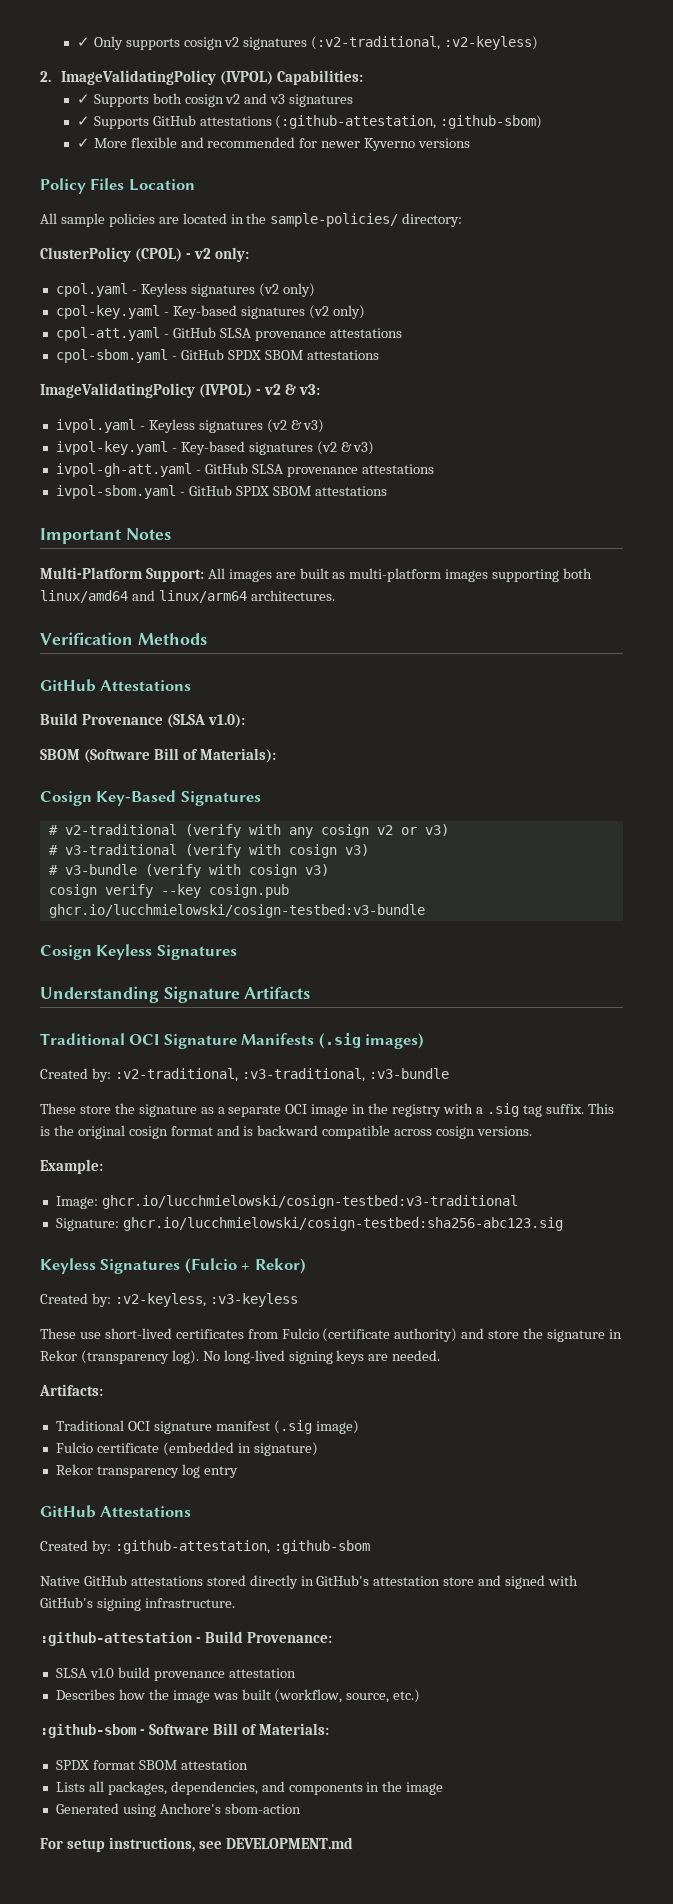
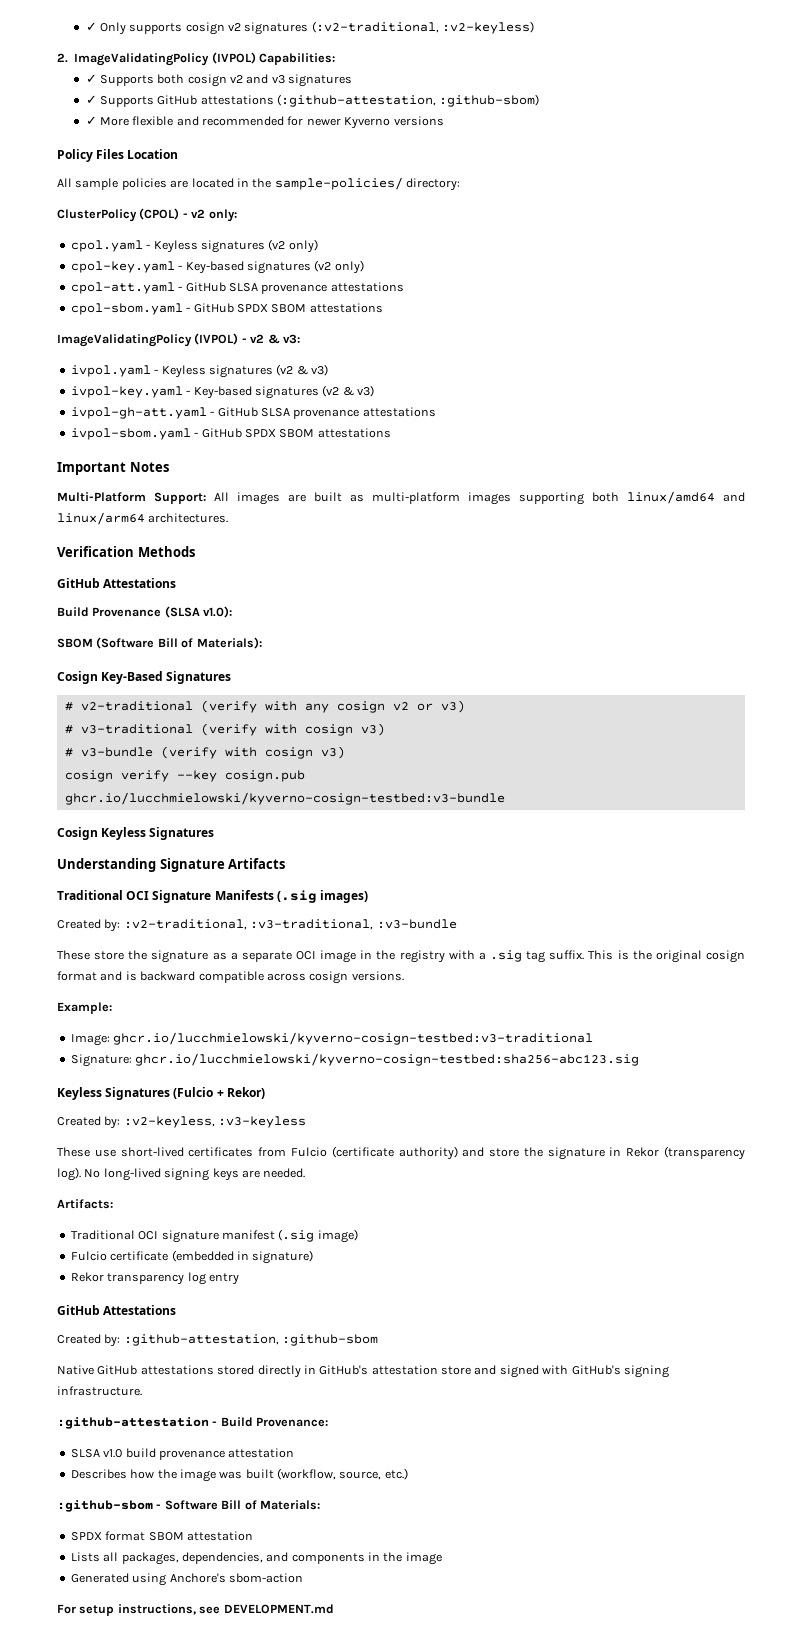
- cosign verify --key cosign.pub ghcr.io/lucchmielowski/cosign-testbed:v3-bundle
+ cosign verify --key cosign.pub ghcr.io/lucchmielowski/kyverno-cosign-testbed:v3-bundle
- Image: ghcr.io/lucchmielowski/cosign-testbed:v3-traditional
+ Image: ghcr.io/lucchmielowski/kyverno-cosign-testbed:v3-traditional
- Signature: ghcr.io/lucchmielowski/cosign-testbed:sha256-abc123.sig
+ Signature: ghcr.io/lucchmielowski/kyverno-cosign-testbed:sha256-abc123.sig

